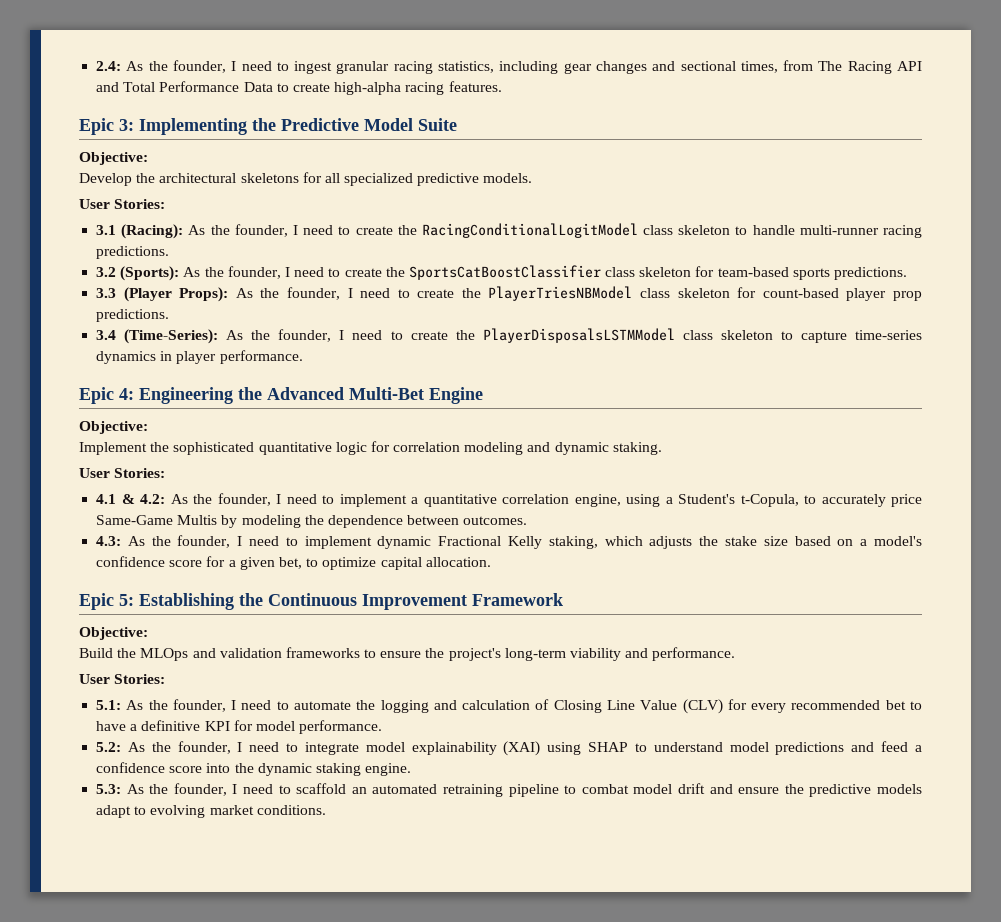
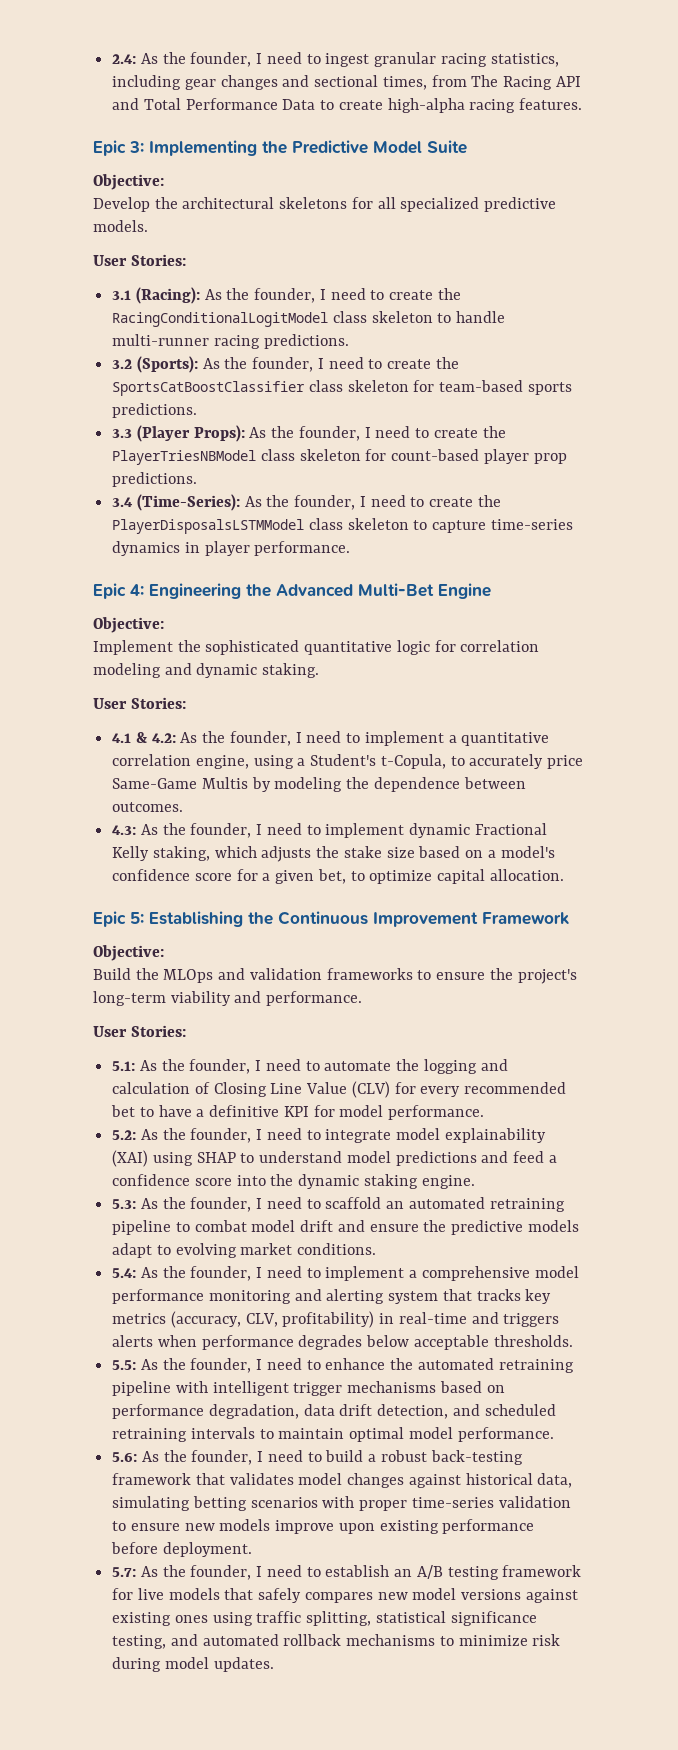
+ 5.4: As the founder, I need to implement a comprehensive model performance monitoring and alerting system that tracks key metrics (accuracy, CLV, profitability) in real-time and triggers alerts when performance degrades below acceptable thresholds.
+ 5.5: As the founder, I need to enhance the automated retraining pipeline with intelligent trigger mechanisms based on performance degradation, data drift detection, and scheduled retraining intervals to maintain optimal model performance.
+ 5.6: As the founder, I need to build a robust back-testing framework that validates model changes against historical data, simulating betting scenarios with proper time-series validation to ensure new models improve upon existing performance before deployment.
+ 5.7: As the founder, I need to establish an A/B testing framework for live models that safely compares new model versions against existing ones using traffic splitting, statistical significance testing, and automated rollback mechanisms to minimize risk during model updates.

